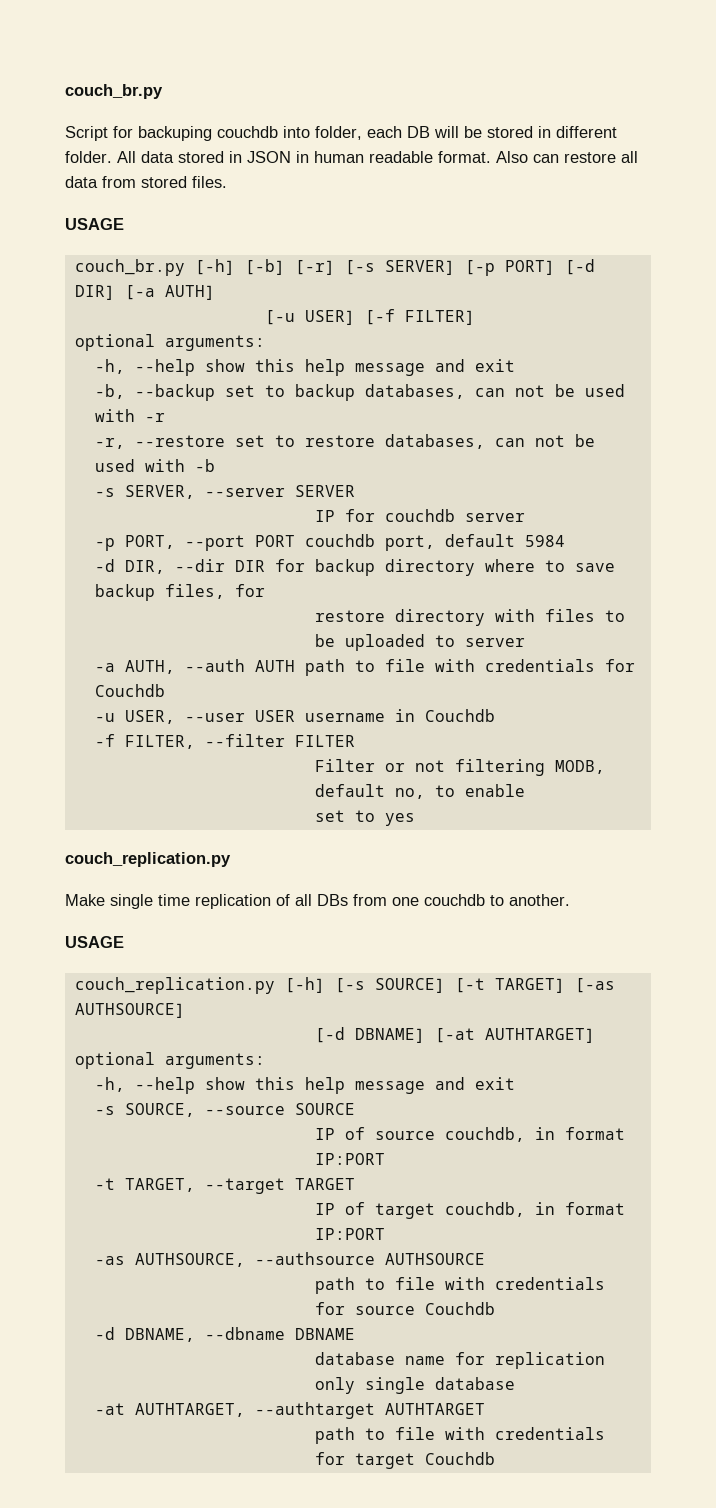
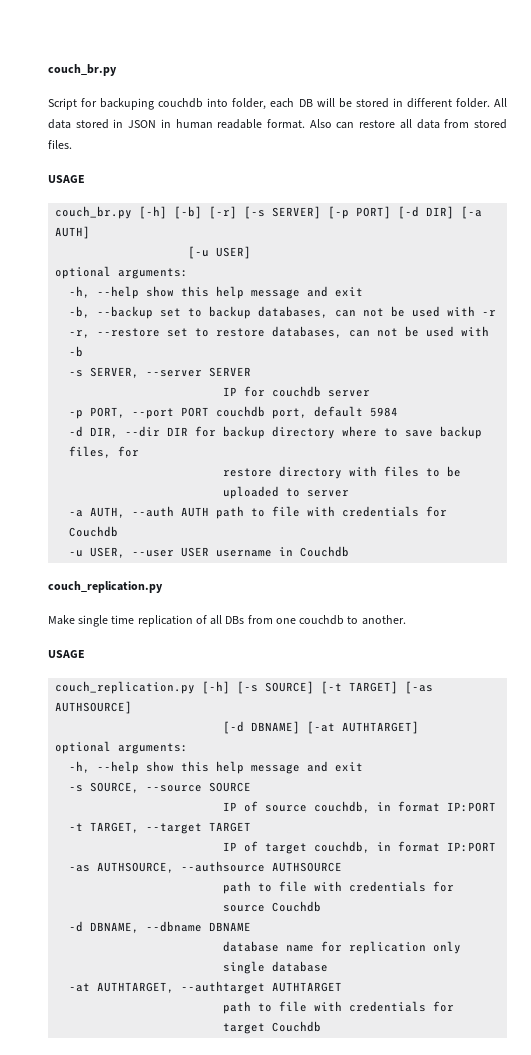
- [-u USER] [-f FILTER]
+ [-u USER]
- -f FILTER, --filter FILTER
- Filter or not filtering MODB, default no, to enable
- set to yes

